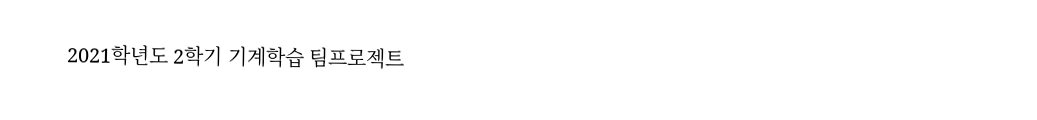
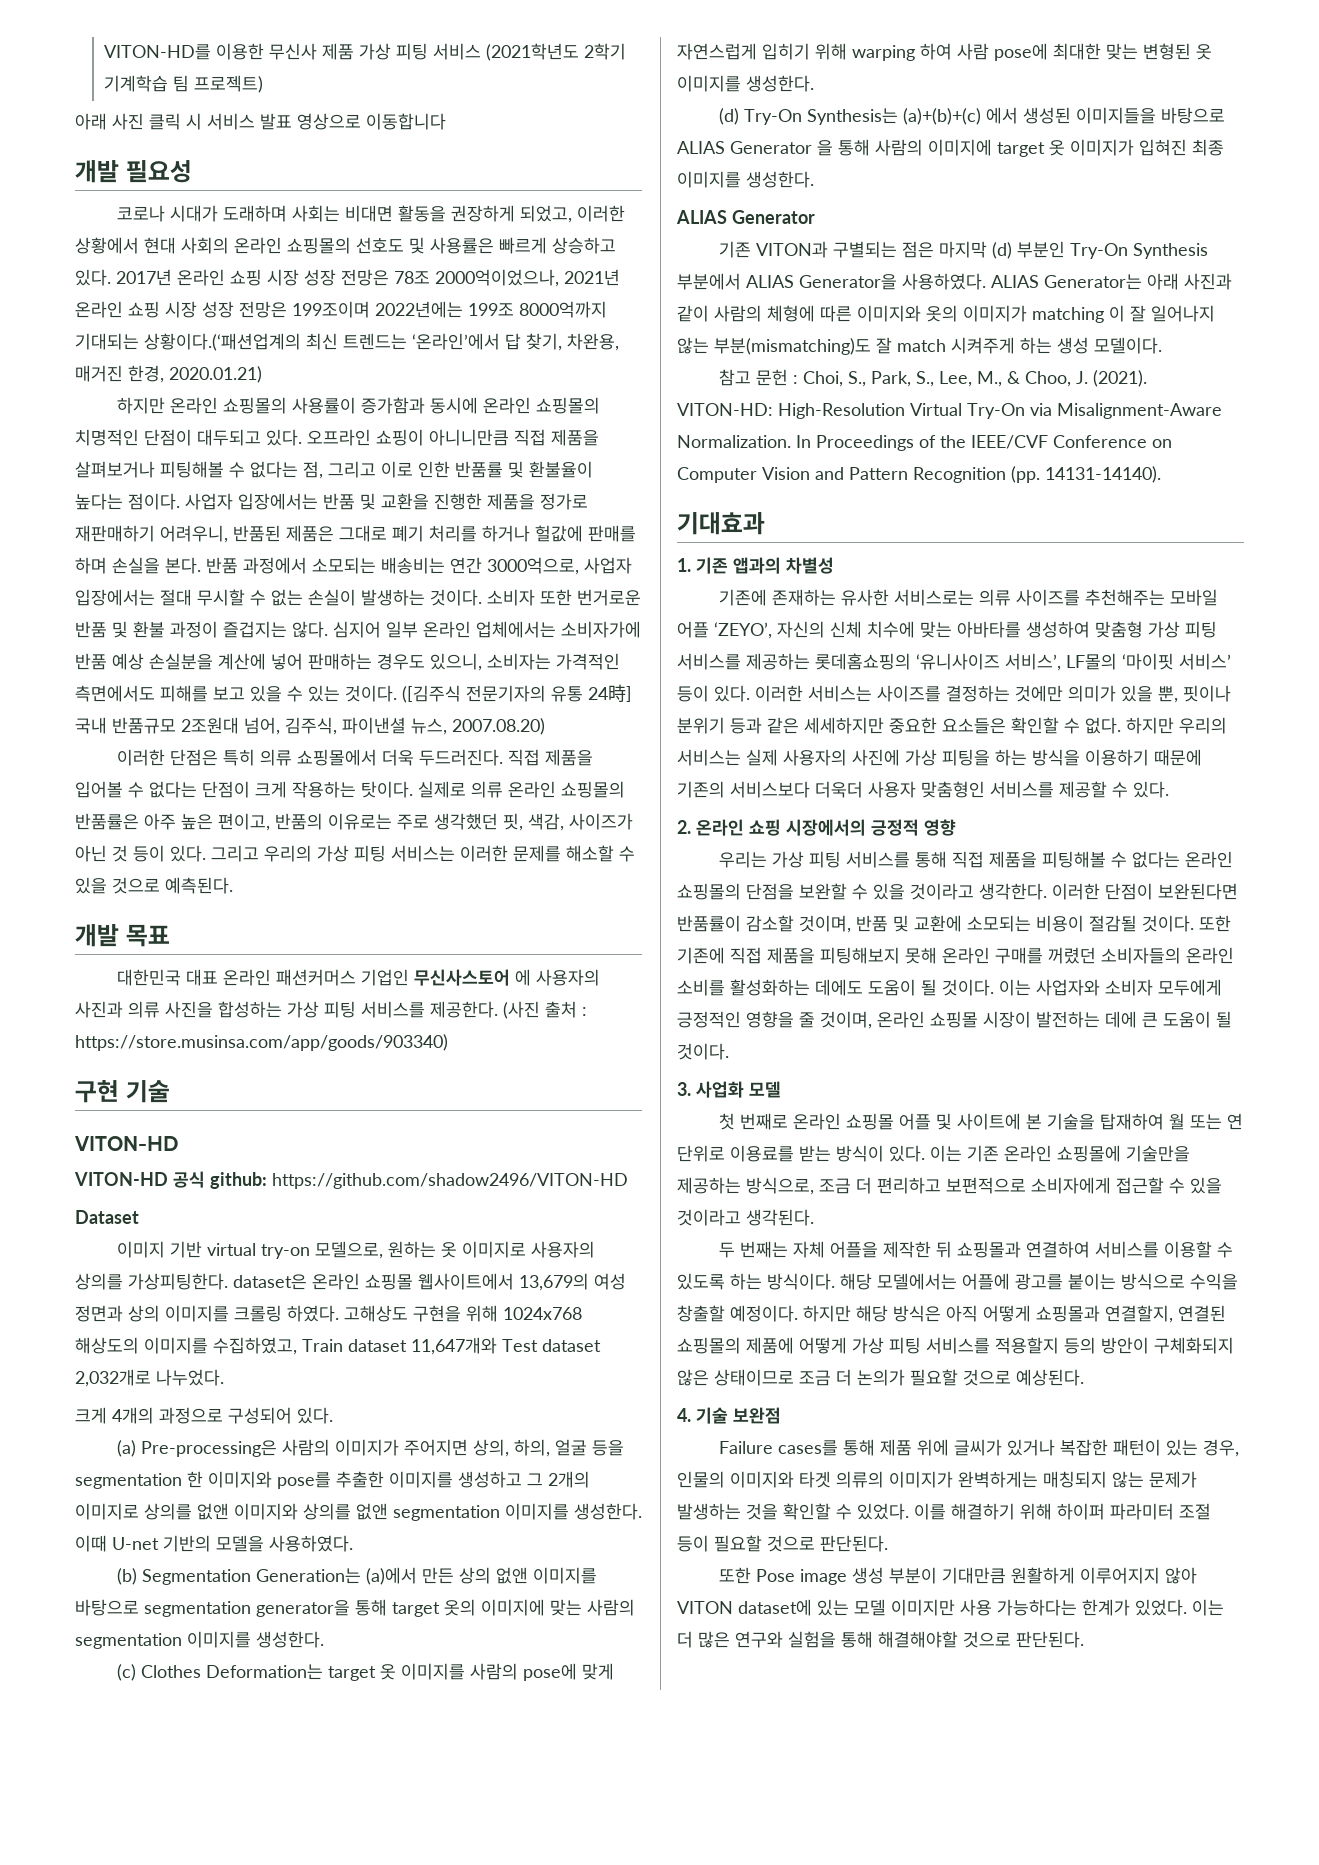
- 2021학년도 2학기 기계학습 팀프로젝트
+ VITON-HD를 이용한 무신사 제품 가상 피팅 서비스 (2021학년도 2학기 기계학습 팀 프로젝트)
+ 아래 사진 클릭 시 서비스 발표 영상으로 이동합니다
+ 개발 필요성
+ 코로나 시대가 도래하며 사회는 비대면 활동을 권장하게 되었고, 이러한 상황에서 현대 사회의 온라인 쇼핑몰의 선호도 및 사용률은 빠르게 상승하고 있다. 2017년 온라인 쇼핑 시장 성장 전망은 78조 2000억이었으나, 2021년 온라인 쇼핑 시장 성장 전망은 199조이며 2022년에는 199조 8000억까지 기대되는 상황이다.(‘패션업계의 최신 트렌드는 ‘온라인’에서 답 찾기, 차완용, 매거진 한경, 2020.01.21)
+ 하지만 온라인 쇼핑몰의 사용률이 증가함과 동시에 온라인 쇼핑몰의 치명적인 단점이 대두되고 있다. 오프라인 쇼핑이 아니니만큼 직접 제품을 살펴보거나 피팅해볼 수 없다는 점, 그리고 이로 인한 반품률 및 환불율이 높다는 점이다. 사업자 입장에서는 반품 및 교환을 진행한 제품을 정가로 재판매하기 어려우니, 반품된 제품은 그대로 폐기 처리를 하거나 헐값에 판매를 하며 손실을 본다. 반품 과정에서 소모되는 배송비는 연간 3000억으로, 사업자 입장에서는 절대 무시할 수 없는 손실이 발생하는 것이다. 소비자 또한 번거로운 반품 및 환불 과정이 즐겁지는 않다. 심지어 일부 온라인 업체에서는 소비자가에 반품 예상 손실분을 계산에 넣어 판매하는 경우도 있으니, 소비자는 가격적인 측면에서도 피해를 보고 있을 수 있는 것이다. ([김주식 전문기자의 유통 24時] 국내 반품규모 2조원대 넘어, 김주식, 파이낸셜 뉴스, 2007.08.20)
+ 이러한 단점은 특히 의류 쇼핑몰에서 더욱 두드러진다. 직접 제품을 입어볼 수 없다는 단점이 크게 작용하는 탓이다. 실제로 의류 온라인 쇼핑몰의 반품률은 아주 높은 편이고, 반품의 이유로는 주로 생각했던 핏, 색감, 사이즈가 아닌 것 등이 있다. 그리고 우리의 가상 피팅 서비스는 이러한 문제를 해소할 수 있을 것으로 예측된다.
+ 개발 목표
+ 대한민국 대표 온라인 패션커머스 기업인 무신사스토어 에 사용자의 사진과 의류 사진을 합성하는 가상 피팅 서비스를 제공한다. (사진 출처 : https://store.musinsa.com/app/goods/903340)
+ 구현 기술
+ VITON-HD
+ VITON-HD 공식 github: https://github.com/shadow2496/VITON-HD
+ Dataset
+ 이미지 기반 virtual try-on 모델으로, 원하는 옷 이미지로 사용자의 상의를 가상피팅한다. dataset은 온라인 쇼핑몰 웹사이트에서 13,679의 여성 정면과 상의 이미지를 크롤링 하였다. 고해상도 구현을 위해 1024x768 해상도의 이미지를 수집하였고, Train dataset 11,647개와 Test dataset 2,032개로 나누었다.
+ 크게 4개의 과정으로 구성되어 있다.
+ (a) Pre-processing은 사람의 이미지가 주어지면 상의, 하의, 얼굴 등을 segmentation 한 이미지와 pose를 추출한 이미지를 생성하고 그 2개의 이미지로 상의를 없앤 이미지와 상의를 없앤 segmentation 이미지를 생성한다. 이때 U-net 기반의 모델을 사용하였다.
+ (b) Segmentation Generation는 (a)에서 만든 상의 없앤 이미지를 바탕으로 segmentation generator을 통해 target 옷의 이미지에 맞는 사람의 segmentation 이미지를 생성한다.
+ (c) Clothes Deformation는 target 옷 이미지를 사람의 pose에 맞게 자연스럽게 입히기 위해 warping 하여 사람 pose에 최대한 맞는 변형된 옷 이미지를 생성한다.
+ (d) Try-On Synthesis는 (a)+(b)+(c) 에서 생성된 이미지들을 바탕으로 ALIAS Generator 을 통해 사람의 이미지에 target 옷 이미지가 입혀진 최종 이미지를 생성한다.
+ ALIAS Generator
+ 기존 VITON과 구별되는 점은 마지막 (d) 부분인 Try-On Synthesis 부분에서 ALIAS Generator을 사용하였다. ALIAS Generator는 아래 사진과 같이 사람의 체형에 따른 이미지와 옷의 이미지가 matching 이 잘 일어나지 않는 부분(mismatching)도 잘 match 시켜주게 하는 생성 모델이다.
+ 참고 문헌 : Choi, S., Park, S., Lee, M., & Choo, J. (2021). VITON-HD: High-Resolution Virtual Try-On via Misalignment-Aware Normalization. In Proceedings of the IEEE/CVF Conference on Computer Vision and Pattern Recognition (pp. 14131-14140).
+ 기대효과
+ 1. 기존 앱과의 차별성
+ 기존에 존재하는 유사한 서비스로는 의류 사이즈를 추천해주는 모바일 어플 ‘ZEYO’, 자신의 신체 치수에 맞는 아바타를 생성하여 맞춤형 가상 피팅 서비스를 제공하는 롯데홈쇼핑의 ‘유니사이즈 서비스’, LF몰의 ‘마이핏 서비스’ 등이 있다. 이러한 서비스는 사이즈를 결정하는 것에만 의미가 있을 뿐, 핏이나 분위기 등과 같은 세세하지만 중요한 요소들은 확인할 수 없다. 하지만 우리의 서비스는 실제 사용자의 사진에 가상 피팅을 하는 방식을 이용하기 때문에 기존의 서비스보다 더욱더 사용자 맞춤형인 서비스를 제공할 수 있다.
+ 2. 온라인 쇼핑 시장에서의 긍정적 영향
+ 우리는 가상 피팅 서비스를 통해 직접 제품을 피팅해볼 수 없다는 온라인 쇼핑몰의 단점을 보완할 수 있을 것이라고 생각한다. 이러한 단점이 보완된다면 반품률이 감소할 것이며, 반품 및 교환에 소모되는 비용이 절감될 것이다. 또한 기존에 직접 제품을 피팅해보지 못해 온라인 구매를 꺼렸던 소비자들의 온라인 소비를 활성화하는 데에도 도움이 될 것이다. 이는 사업자와 소비자 모두에게 긍정적인 영향을 줄 것이며, 온라인 쇼핑몰 시장이 발전하는 데에 큰 도움이 될 것이다.
+ 3. 사업화 모델
+ 첫 번째로 온라인 쇼핑몰 어플 및 사이트에 본 기술을 탑재하여 월 또는 연 단위로 이용료를 받는 방식이 있다. 이는 기존 온라인 쇼핑몰에 기술만을 제공하는 방식으로, 조금 더 편리하고 보편적으로 소비자에게 접근할 수 있을 것이라고 생각된다.
+ 두 번째는 자체 어플을 제작한 뒤 쇼핑몰과 연결하여 서비스를 이용할 수 있도록 하는 방식이다. 해당 모델에서는 어플에 광고를 붙이는 방식으로 수익을 창출할 예정이다. 하지만 해당 방식은 아직 어떻게 쇼핑몰과 연결할지, 연결된 쇼핑몰의 제품에 어떻게 가상 피팅 서비스를 적용할지 등의 방안이 구체화되지 않은 상태이므로 조금 더 논의가 필요할 것으로 예상된다.
+ 4. 기술 보완점
+ Failure cases를 통해 제품 위에 글씨가 있거나 복잡한 패턴이 있는 경우, 인물의 이미지와 타겟 의류의 이미지가 완벽하게는 매칭되지 않는 문제가 발생하는 것을 확인할 수 있었다. 이를 해결하기 위해 하이퍼 파라미터 조절 등이 필요할 것으로 판단된다.
+ 또한 Pose image 생성 부분이 기대만큼 원활하게 이루어지지 않아 VITON dataset에 있는 모델 이미지만 사용 가능하다는 한계가 있었다. 이는 더 많은 연구와 실험을 통해 해결해야할 것으로 판단된다.

